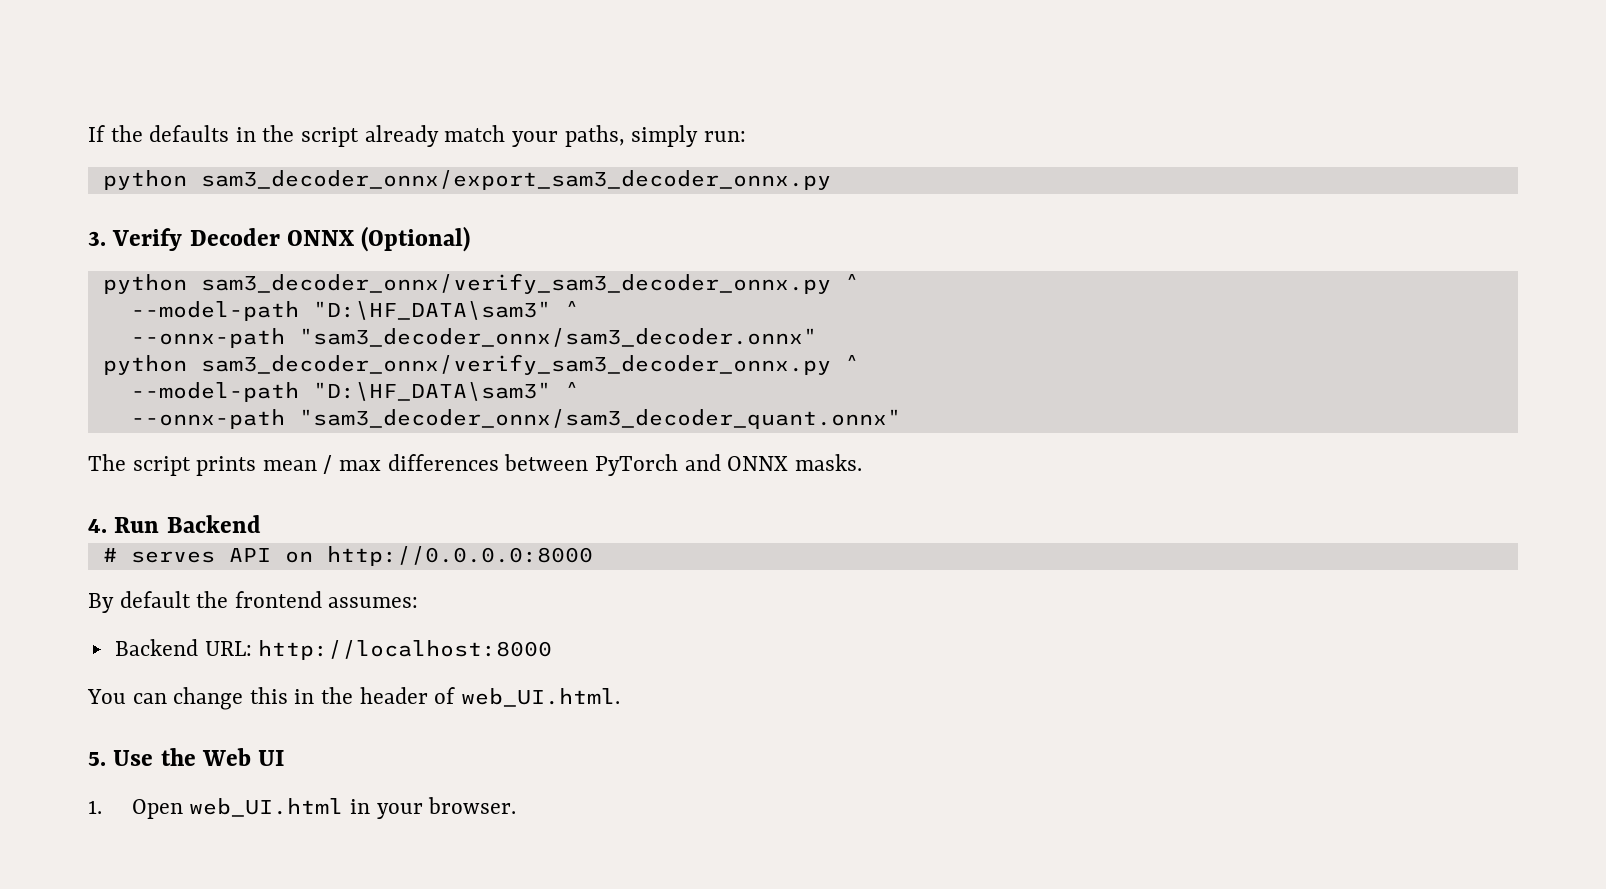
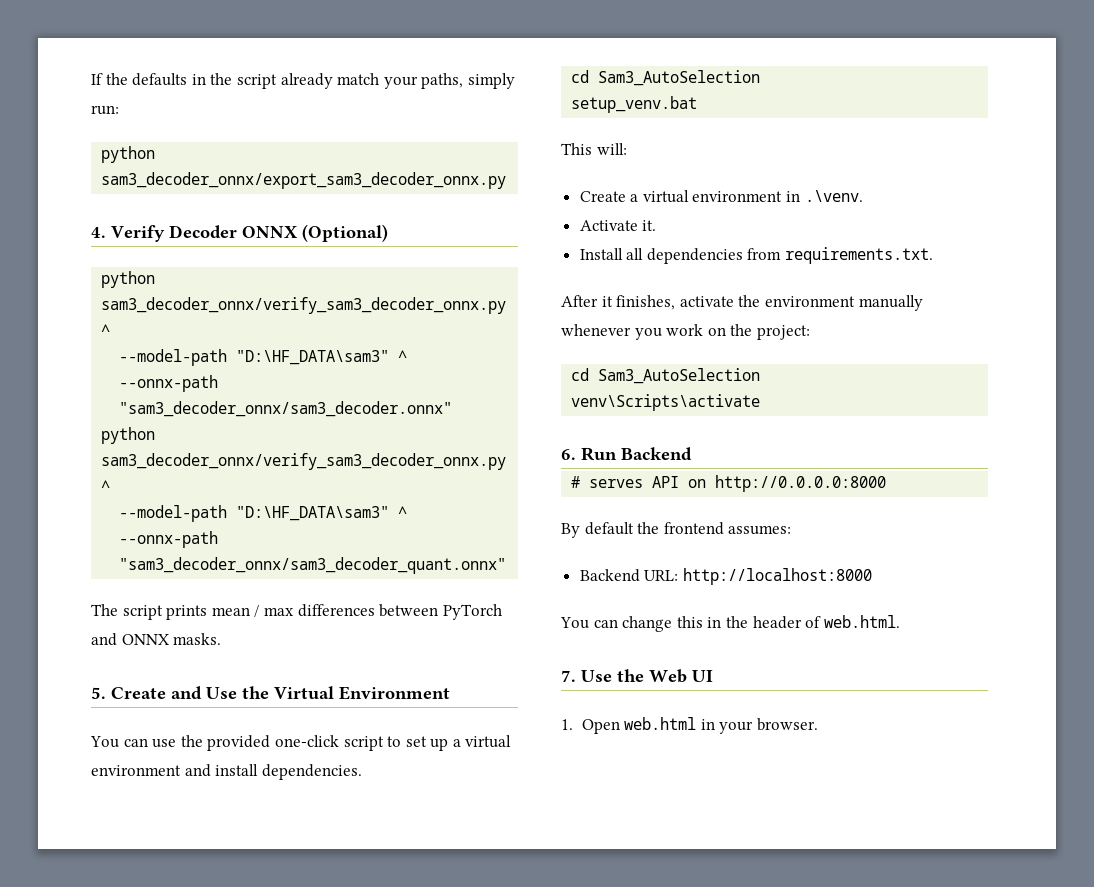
- 3. Verify Decoder ONNX (Optional)
+ 4. Verify Decoder ONNX (Optional)
- 4. Run Backend
+ 5. Create and Use the Virtual Environment
+ You can use the provided one‑click script to set up a virtual environment and install dependencies.
+ cd Sam3_AutoSelection
+ setup_venv.bat
+ This will:
+ Create a virtual environment in .\venv.
+ Activate it.
+ Install all dependencies from requirements.txt.
+ After it finishes, activate the environment manually whenever you work on the project:
+ cd Sam3_AutoSelection
+ venv\Scripts\activate
+ 6. Run Backend
- You can change this in the header of web_UI.html.
- 5. Use the Web UI
+ You can change this in the header of web.html.
+ 7. Use the Web UI
- 1. Open web_UI.html in your browser.
+ 1. Open web.html in your browser.

